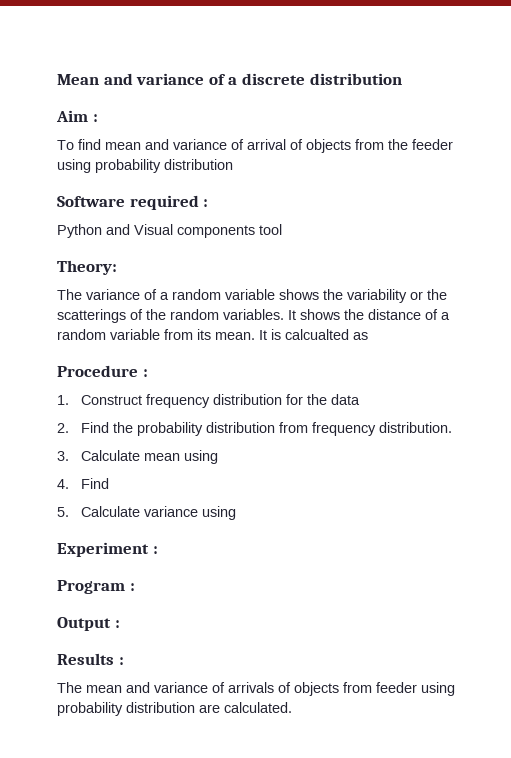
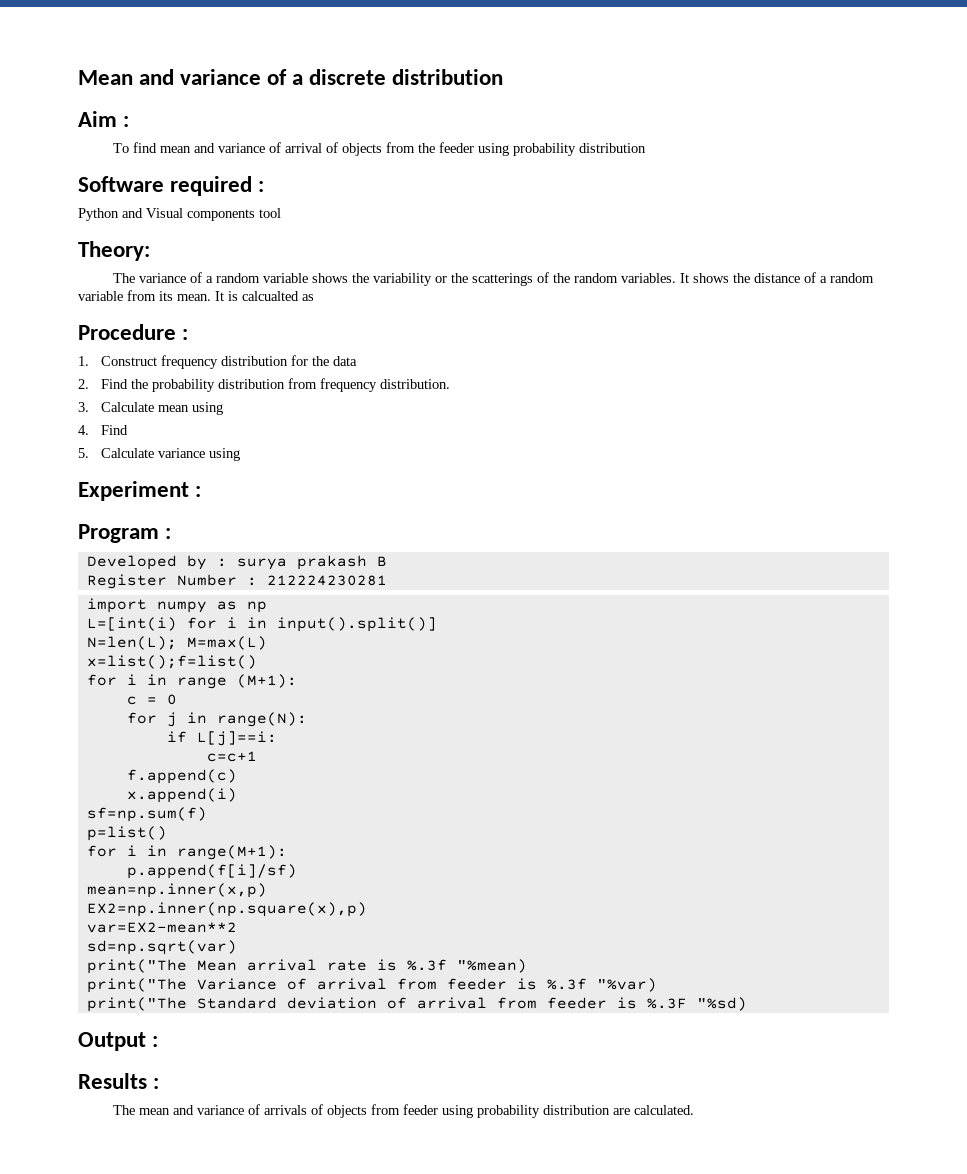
+ Developed by : surya prakash B
+ Register Number : 212224230281
+ import numpy as np
+ L=[int(i) for i in input().split()]
+ N=len(L); M=max(L)
+ x=list();f=list()
+ for i in range (M+1):
+ c = 0
+ for j in range(N):
+ if L[j]==i:
+ c=c+1
+ f.append(c)
+ x.append(i)
+ sf=np.sum(f)
+ p=list()
+ for i in range(M+1):
+ p.append(f[i]/sf)
+ mean=np.inner(x,p)
+ EX2=np.inner(np.square(x),p)
+ var=EX2-mean**2
+ sd=np.sqrt(var)
+ print("The Mean arrival rate is %.3f "%mean)
+ print("The Variance of arrival from feeder is %.3f "%var)
+ print("The Standard deviation of arrival from feeder is %.3F "%sd)

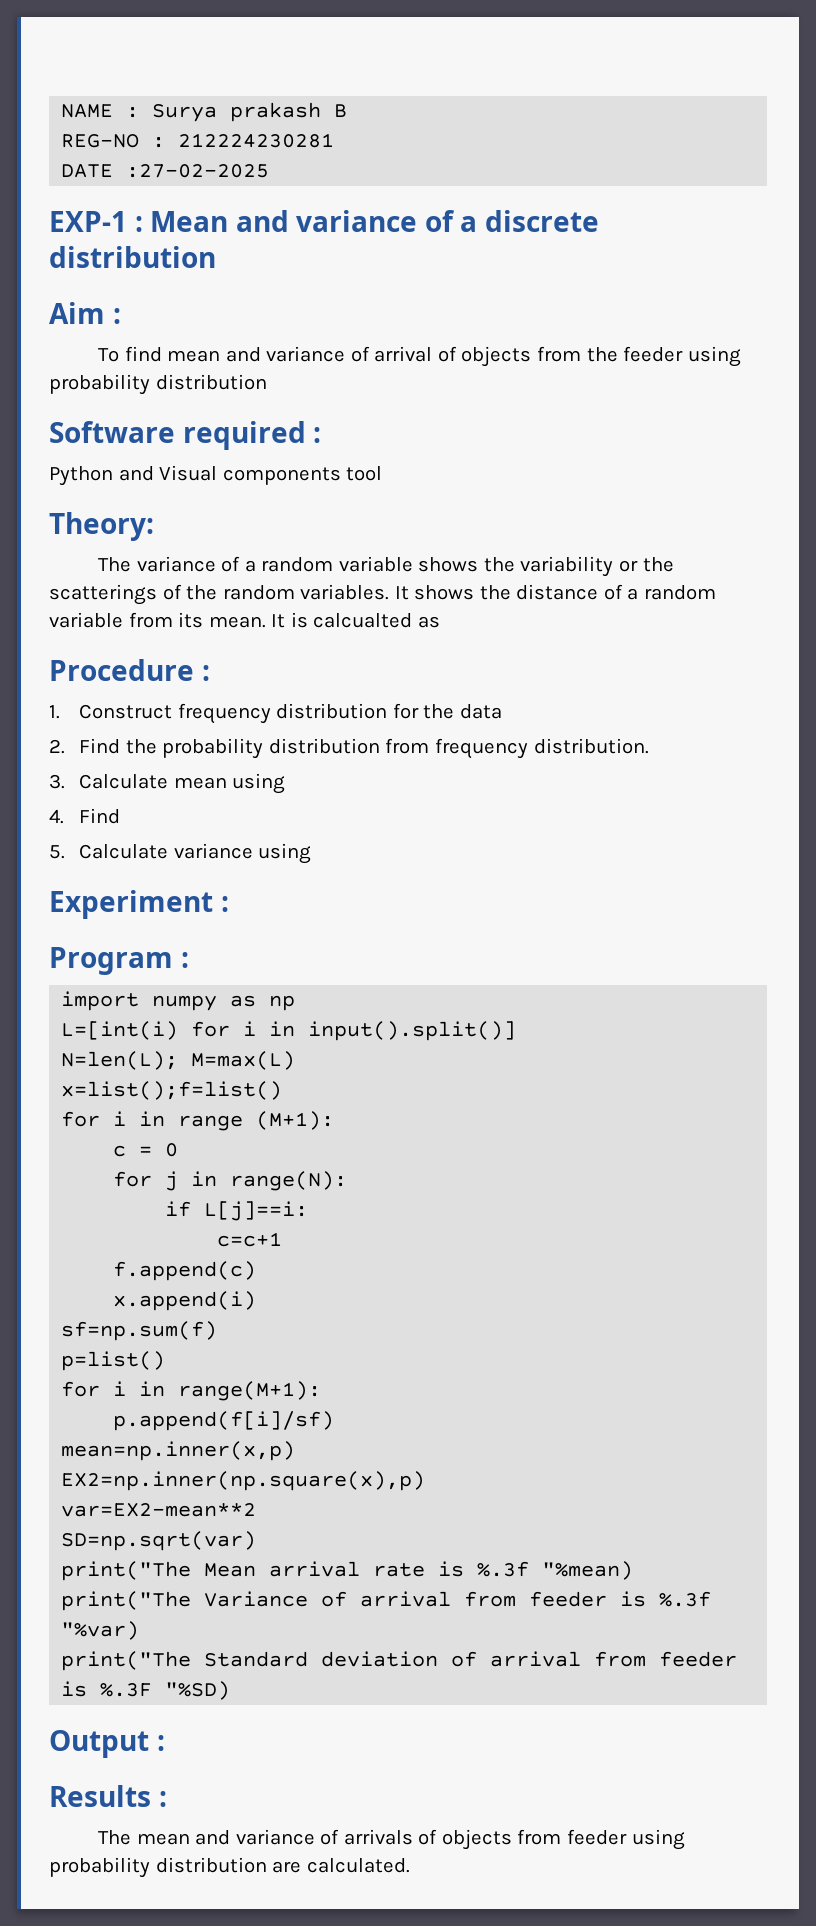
- Mean and variance of a discrete distribution
+ NAME : Surya prakash B
+ REG-NO : 212224230281
+ DATE :27-02-2025
+ EXP-1 : Mean and variance of a discrete distribution
- Developed by : surya prakash B
- Register Number : 212224230281
- sd=np.sqrt(var)
+ SD=np.sqrt(var)
- print("The Standard deviation of arrival from feeder is %.3F "%sd)
+ print("The Standard deviation of arrival from feeder is %.3F "%SD)

